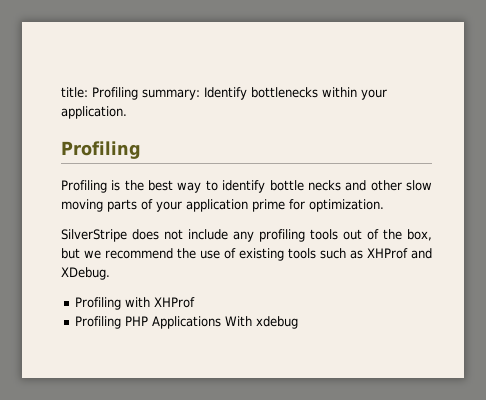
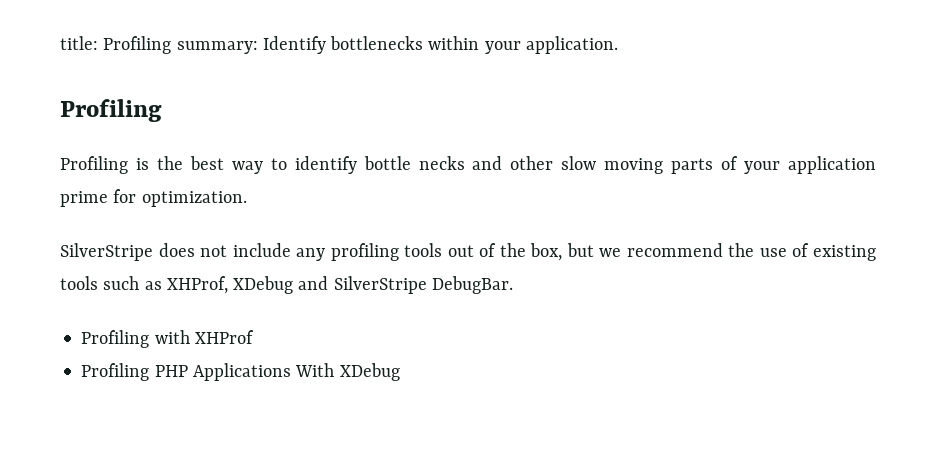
- SilverStripe does not include any profiling tools out of the box, but we recommend the use of existing tools such as XHProf and XDebug.
+ SilverStripe does not include any profiling tools out of the box, but we recommend the use of existing tools such as XHProf, XDebug and SilverStripe DebugBar.
- Profiling PHP Applications With xdebug
+ Profiling PHP Applications With XDebug

